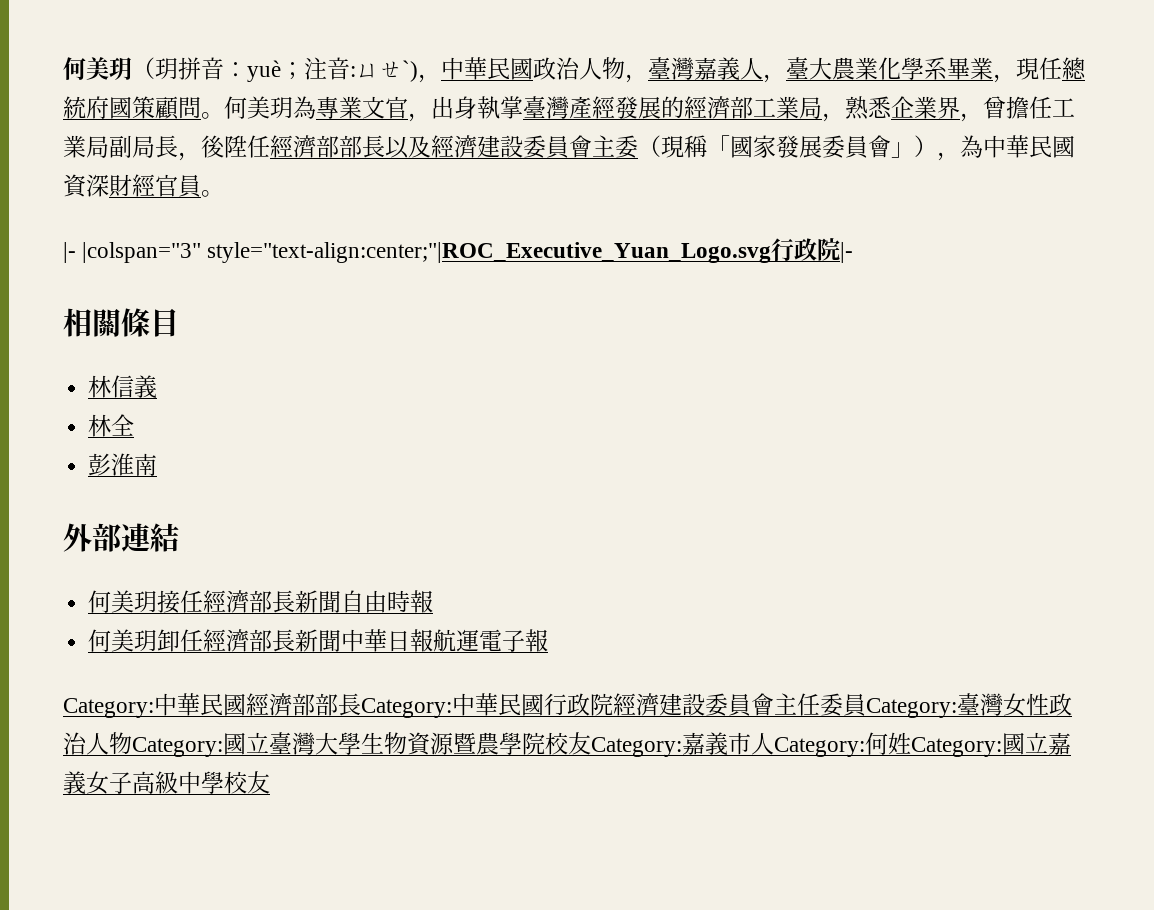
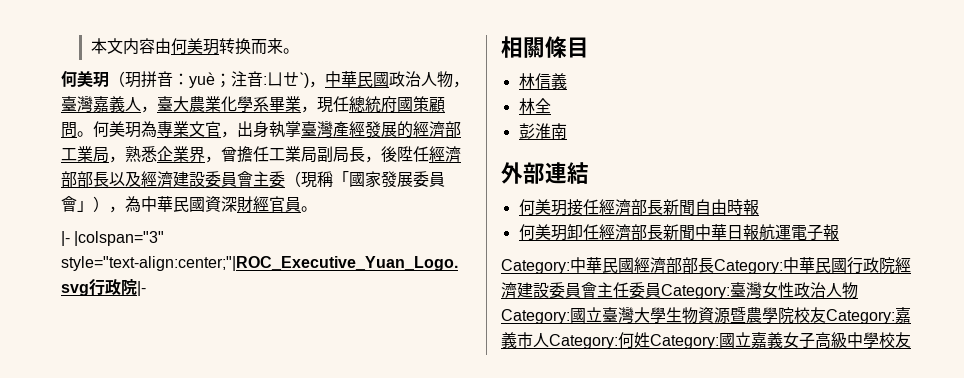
+ 本文内容由何美玥转换而来。

